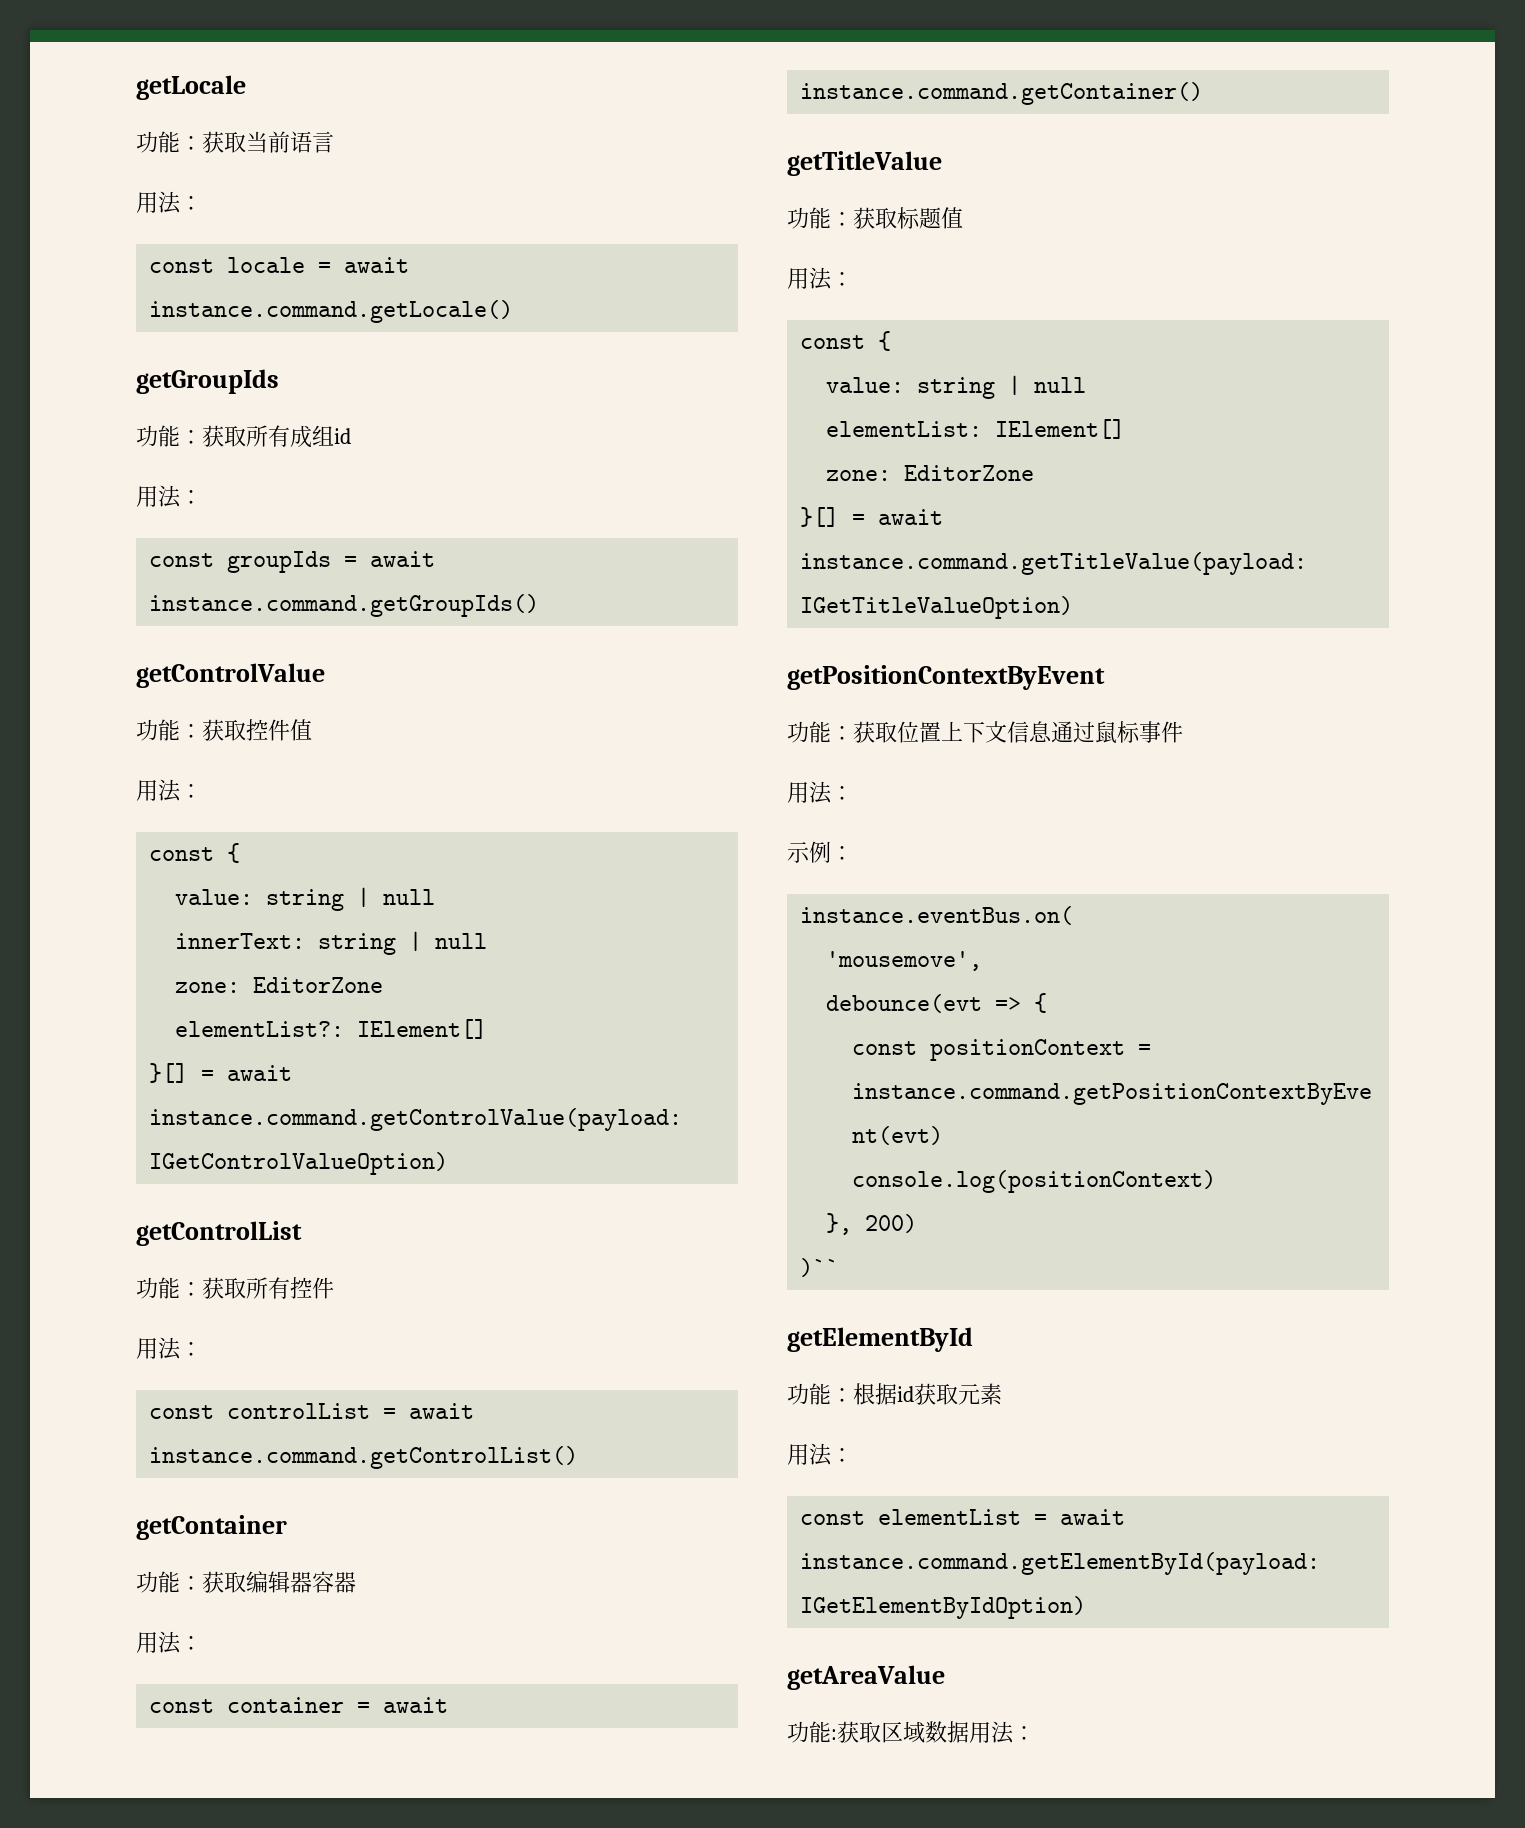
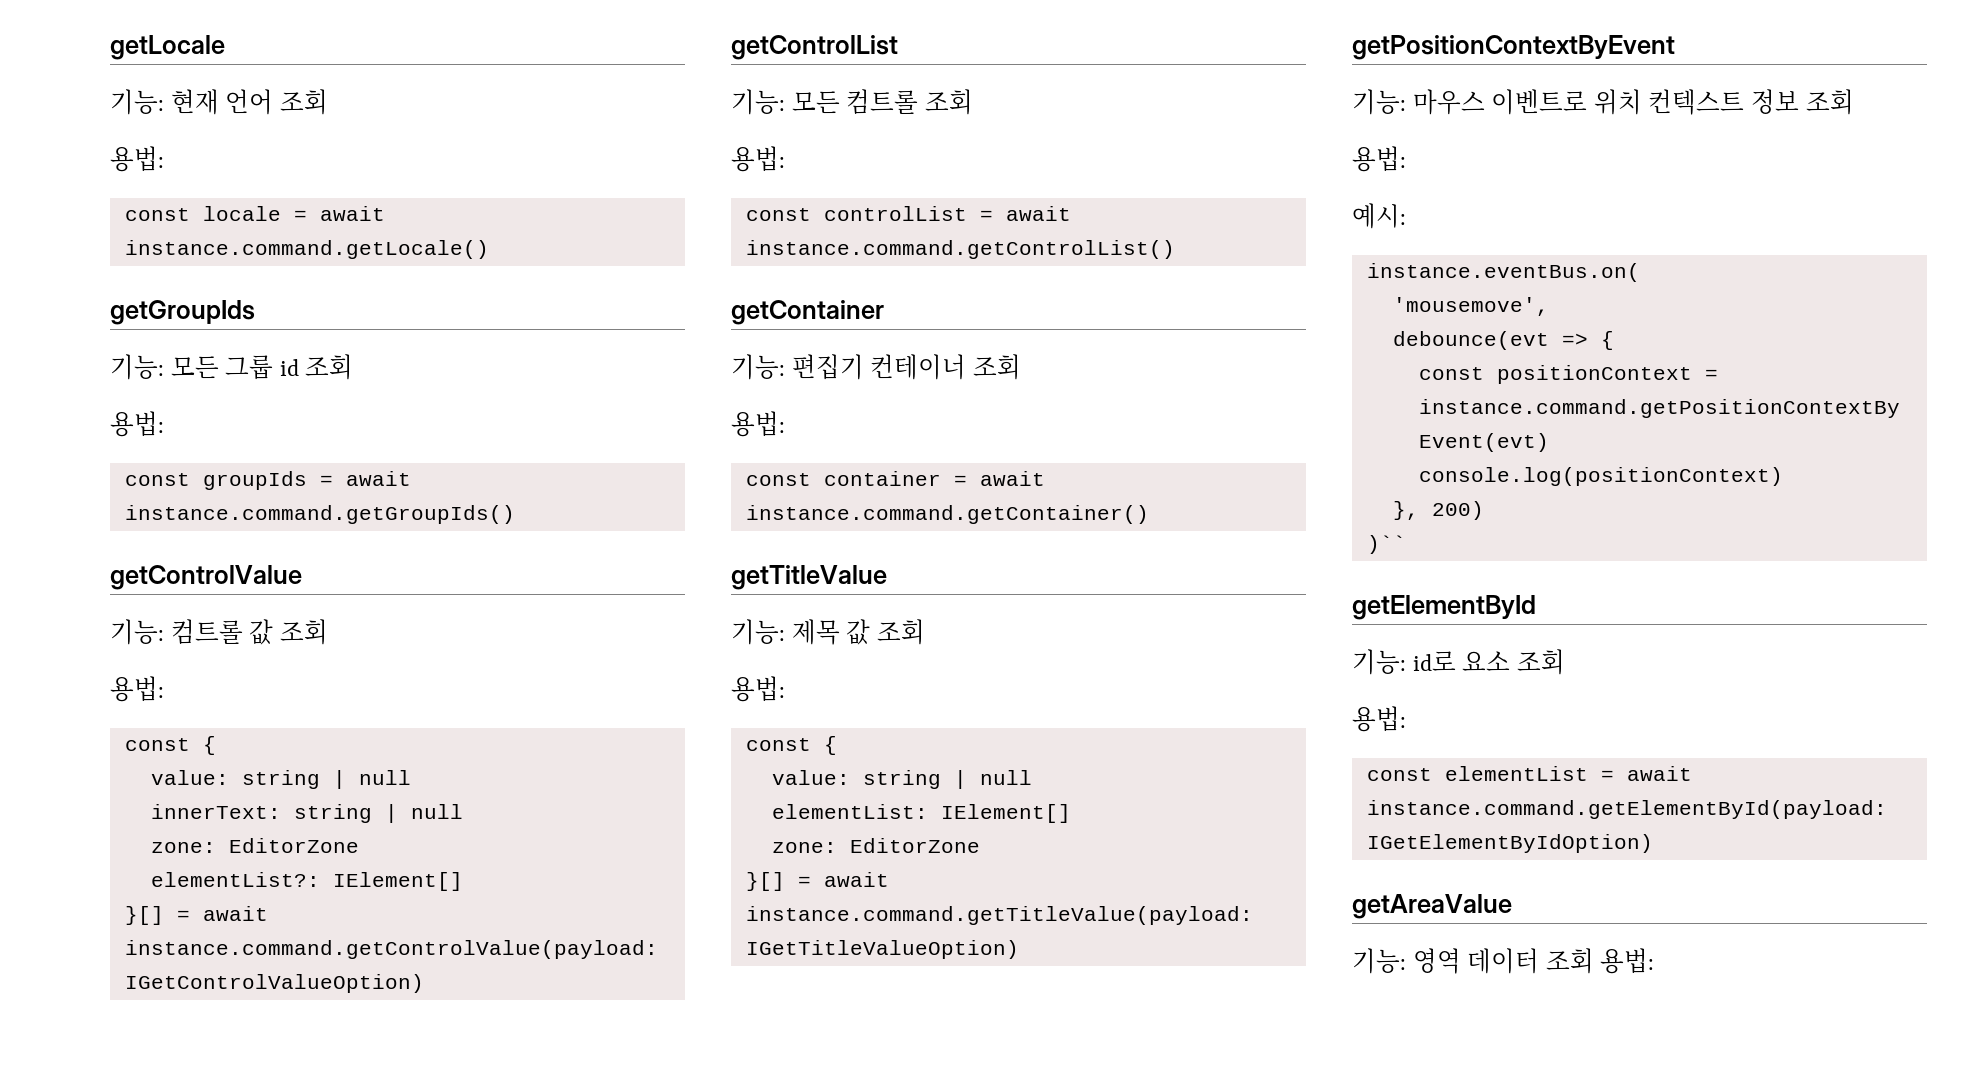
- 功能：获取当前语言
- 用法：
+ 기능: 현재 언어 조회
+ 용법:
- 功能：获取所有成组id
- 用法：
+ 기능: 모든 그룹 id 조회
+ 용법:
- 功能：获取控件值
- 用法：
+ 기능: 컴트롤 값 조회
+ 용법:
- 功能：获取所有控件
- 用法：
+ 기능: 모든 컴트롤 조회
+ 용법:
- 功能：获取编辑器容器
- 用法：
+ 기능: 편집기 컨테이너 조회
+ 용법:
- 功能：获取标题值
- 用法：
+ 기능: 제목 값 조회
+ 용법:
- 功能：获取位置上下文信息通过鼠标事件
- 用法：
- 示例：
+ 기능: 마우스 이벤트로 위치 컨텍스트 정보 조회
+ 용법:
+ 예시:
- 功能：根据id获取元素
- 用法：
+ 기능: id로 요소 조회
+ 용법:
- 功能:获取区域数据用法：
+ 기능: 영역 데이터 조회 용법:

